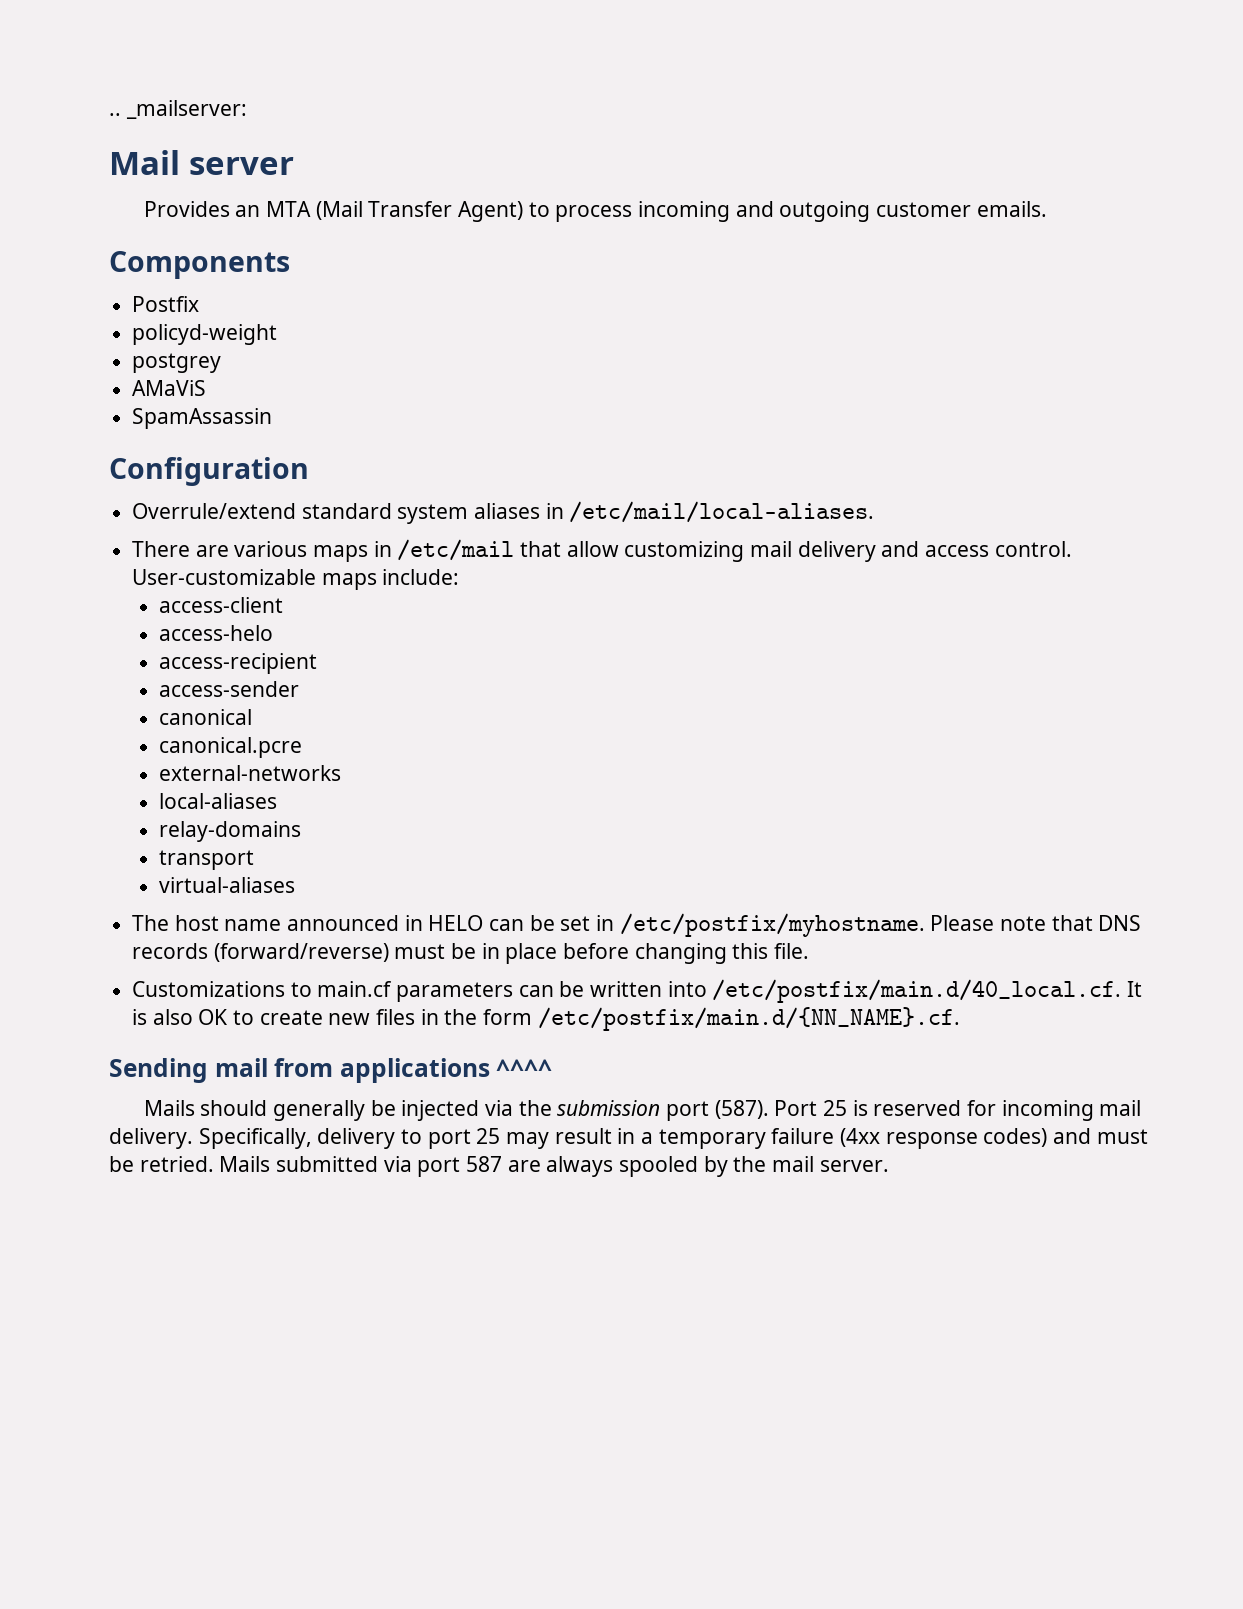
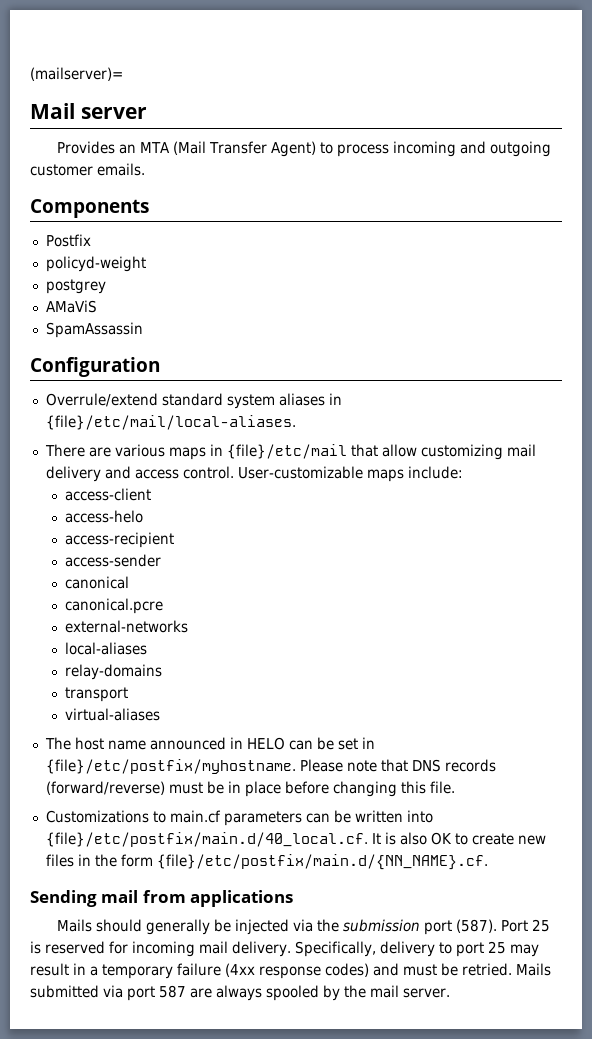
- .. _mailserver:
+ (mailserver)=
- Overrule/extend standard system aliases in /etc/mail/local-aliases.
+ Overrule/extend standard system aliases in {file}/etc/mail/local-aliases.
- There are various maps in /etc/mail that allow customizing mail delivery and access control.
+ There are various maps in {file}/etc/mail that allow customizing mail delivery and access control.
- The host name announced in HELO can be set in /etc/postfix/myhostname.
+ The host name announced in HELO can be set in {file}/etc/postfix/myhostname.
- Customizations to main.cf parameters can be written into /etc/postfix/main.d/40_local.cf. It is also OK to create new files in the form /etc/postfix/main.d/{NN_NAME}.cf.
+ Customizations to main.cf parameters can be written into {file}/etc/postfix/main.d/40_local.cf. It is also OK to create new files in the form {file}/etc/postfix/main.d/{NN_NAME}.cf.
- Sending mail from applications ^^^^
+ Sending mail from applications

